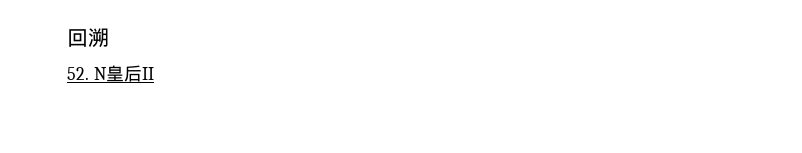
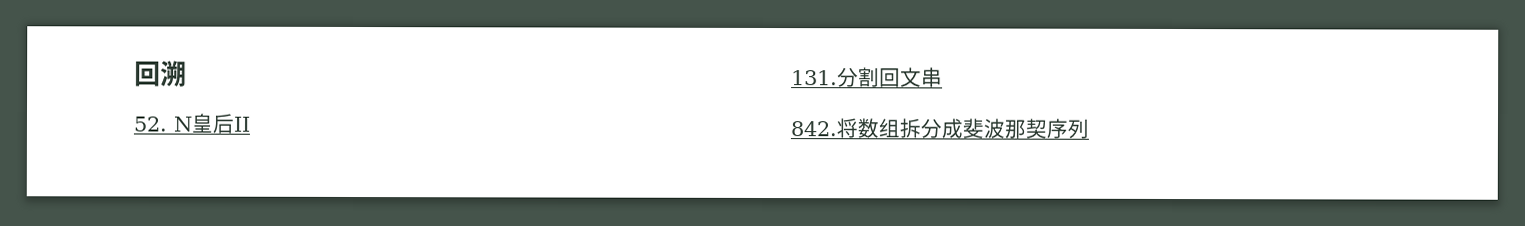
+ 131.分割回文串
+ 842.将数组拆分成斐波那契序列

